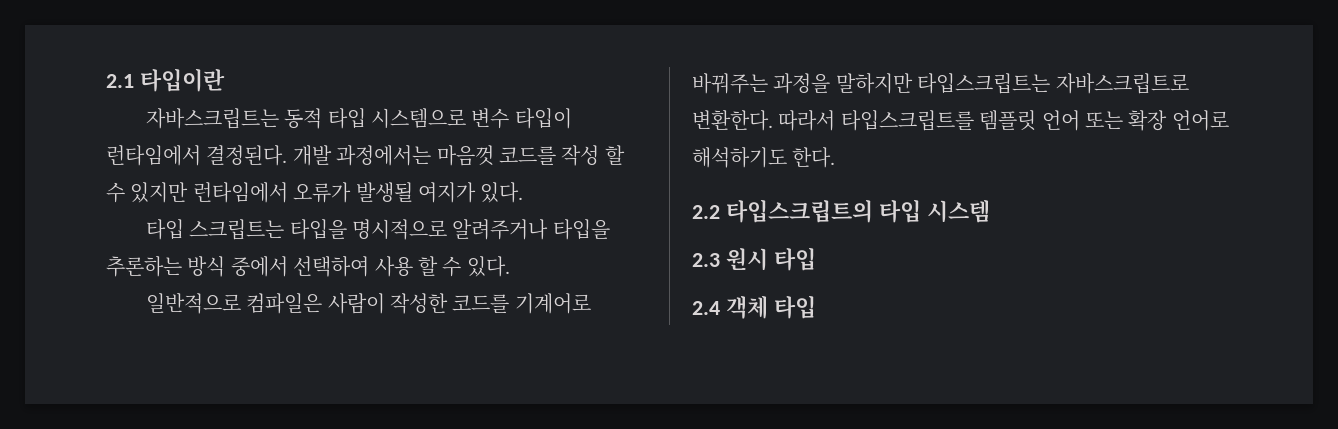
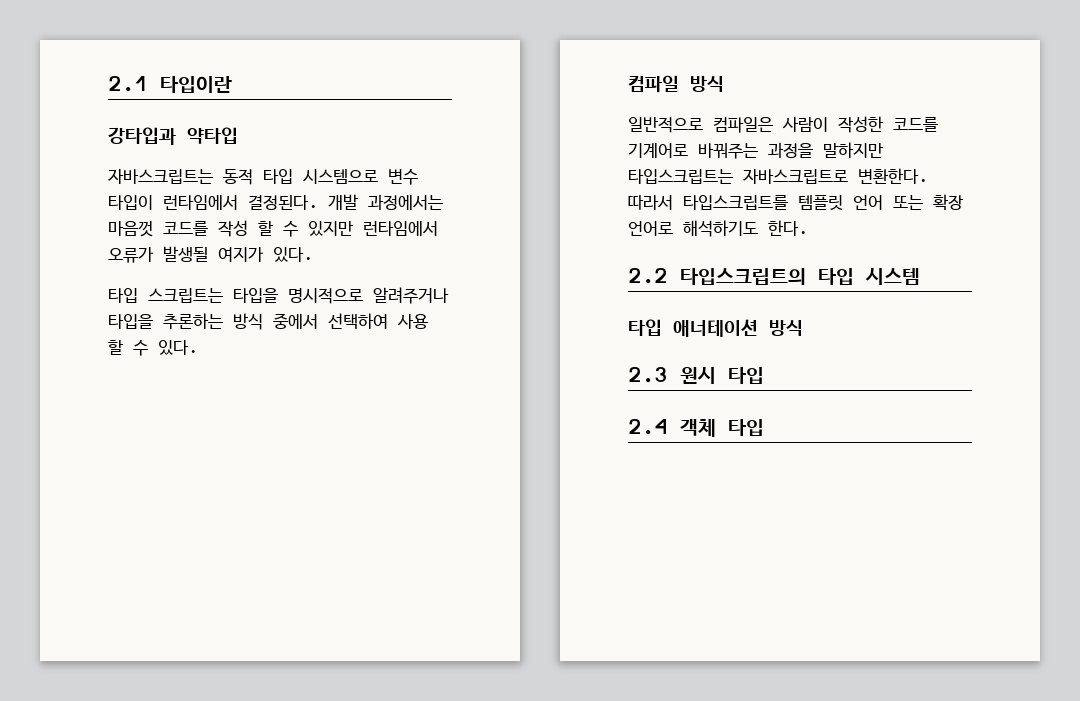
+ 강타입과 약타입
+ 컴파일 방식
+ 타입 애너테이션 방식

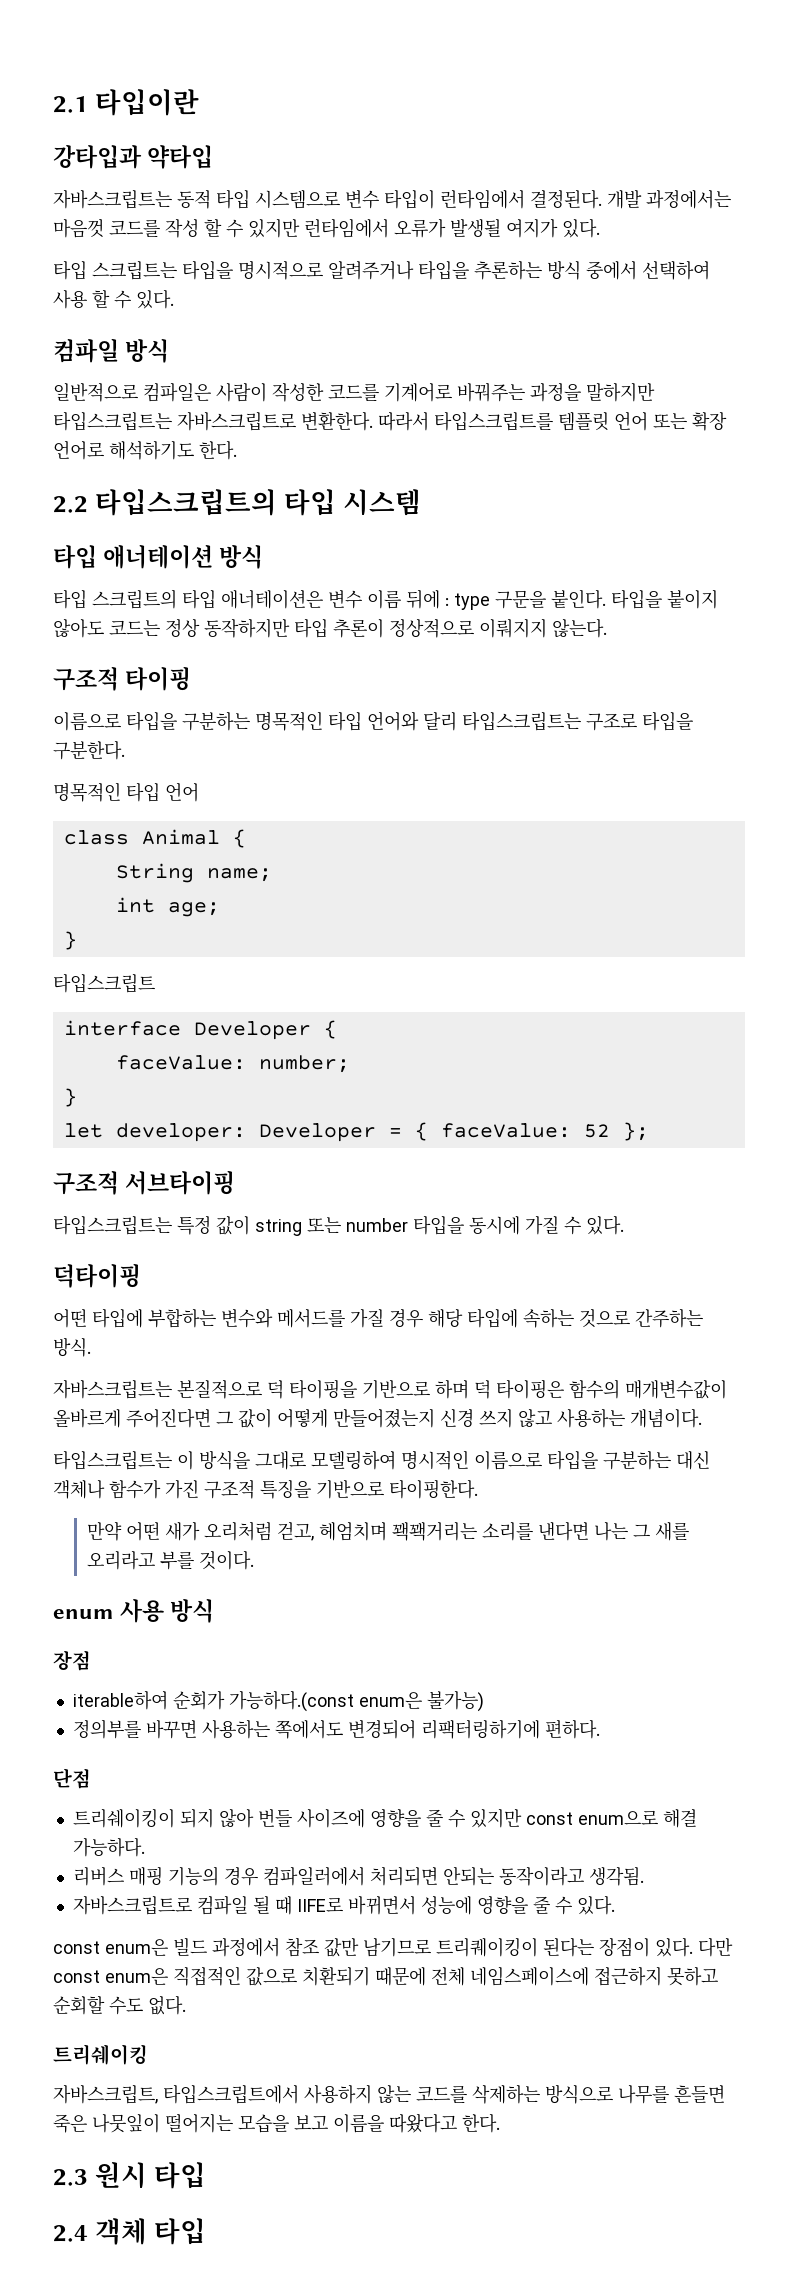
+ 타입 스크립트의 타입 애너테이션은 변수 이름 뒤에 : type 구문을 붙인다. 타입을 붙이지 않아도 코드는 정상 동작하지만 타입 추론이 정상적으로 이뤄지지 않는다.
+ 구조적 타이핑
+ 이름으로 타입을 구분하는 명목적인 타입 언어와 달리 타입스크립트는 구조로 타입을 구분한다.
+ 명목적인 타입 언어
+ class Animal {
+ String name;
+ int age;
+ }
+ 타입스크립트
+ interface Developer {
+ faceValue: number;
+ }
+ let developer: Developer = { faceValue: 52 };
+ 구조적 서브타이핑
+ 타입스크립트는 특정 값이 string 또는 number 타입을 동시에 가질 수 있다.
+ 덕타이핑
+ 어떤 타입에 부합하는 변수와 메서드를 가질 경우 해당 타입에 속하는 것으로 간주하는 방식.
+ 자바스크립트는 본질적으로 덕 타이핑을 기반으로 하며 덕 타이핑은 함수의 매개변수값이 올바르게 주어진다면 그 값이 어떻게 만들어졌는지 신경 쓰지 않고 사용하는 개념이다.
+ 타입스크립트는 이 방식을 그대로 모델링하여 명시적인 이름으로 타입을 구분하는 대신 객체나 함수가 가진 구조적 특징을 기반으로 타이핑한다.
+ 만약 어떤 새가 오리처럼 걷고, 헤엄치며 꽥꽥거리는 소리를 낸다면 나는 그 새를 오리라고 부를 것이다.
+ enum 사용 방식
+ 장점
+ iterable하여 순회가 가능하다.(const enum은 불가능)
+ 정의부를 바꾸면 사용하는 쪽에서도 변경되어 리팩터링하기에 편하다.
+ 단점
+ 트리쉐이킹이 되지 않아 번들 사이즈에 영향을 줄 수 있지만 const enum으로 해결 가능하다.
+ 리버스 매핑 기능의 경우 컴파일러에서 처리되면 안되는 동작이라고 생각됨.
+ 자바스크립트로 컴파일 될 때 IIFE로 바뀌면서 성능에 영향을 줄 수 있다.
+ const enum은 빌드 과정에서 참조 값만 남기므로 트리퀘이킹이 된다는 장점이 있다. 다만 const enum은 직접적인 값으로 치환되기 때문에 전체 네임스페이스에 접근하지 못하고 순회할 수도 없다.
+ 트리쉐이킹
+ 자바스크립트, 타입스크립트에서 사용하지 않는 코드를 삭제하는 방식으로 나무를 흔들면 죽은 나뭇잎이 떨어지는 모습을 보고 이름을 따왔다고 한다.

